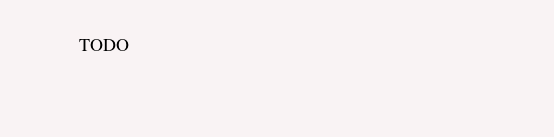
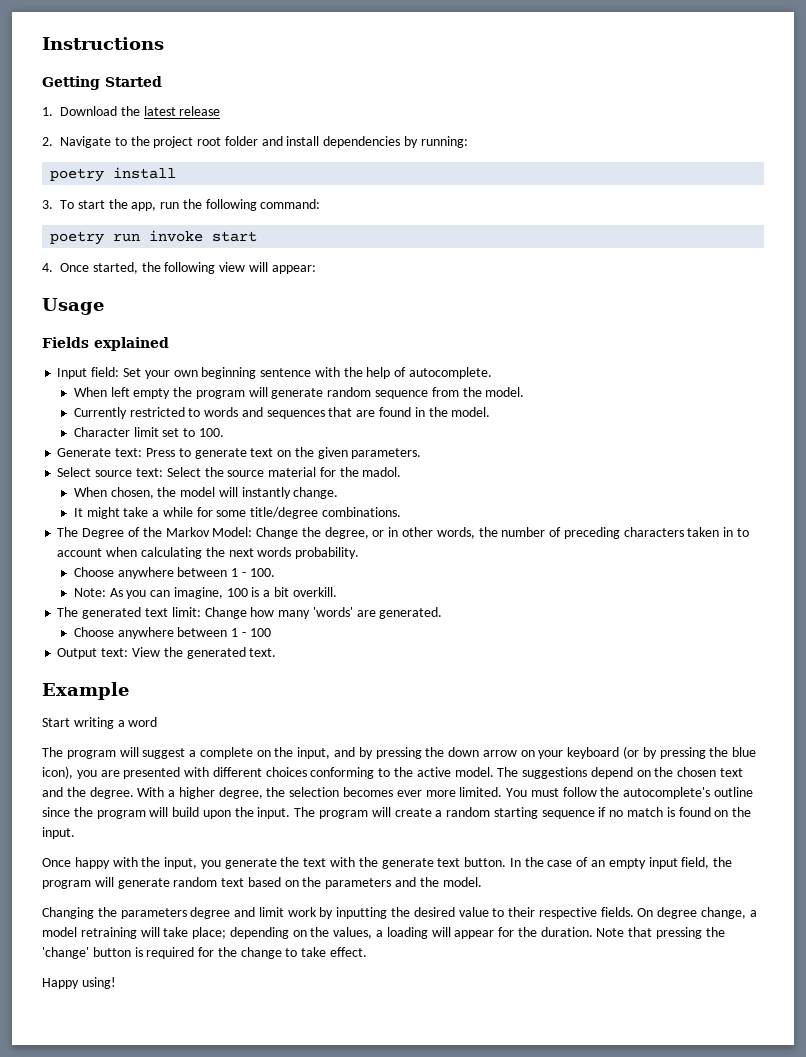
- TODO
+ Instructions
+ Getting Started
+ 1. Download the latest release
+ 2. Navigate to the project root folder and install dependencies by running:
+ poetry install
+ 3. To start the app, run the following command:
+ poetry run invoke start
+ 4. Once started, the following view will appear:
+ Usage
+ Fields explained
+ Input field: Set your own beginning sentence with the help of autocomplete.
+ When left empty the program will generate random sequence from the model.
+ Currently restricted to words and sequences that are found in the model.
+ Character limit set to 100.
+ Generate text: Press to generate text on the given parameters.
+ Select source text: Select the source material for the madol.
+ When chosen, the model will instantly change.
+ It might take a while for some title/degree combinations.
+ The Degree of the Markov Model: Change the degree, or in other words, the number of preceding characters taken in to account when calculating the next words probability.
+ Choose anywhere between 1 - 100.
+ Note: As you can imagine, 100 is a bit overkill.
+ The generated text limit: Change how many 'words' are generated.
+ Choose anywhere between 1 - 100
+ Output text: View the generated text.
+ Example
+ Start writing a word
+ The program will suggest a complete on the input, and by pressing the down arrow on your keyboard (or by pressing the blue icon), you are presented with different choices conforming to the active model. The suggestions depend on the chosen text and the degree. With a higher degree, the selection becomes ever more limited. You must follow the autocomplete's outline since the program will build upon the input. The program will create a random starting sequence if no match is found on the input.
+ Once happy with the input, you generate the text with the generate text button. In the case of an empty input field, the program will generate random text based on the parameters and the model.
+ Changing the parameters degree and limit work by inputting the desired value to their respective fields. On degree change, a model retraining will take place; depending on the values, a loading will appear for the duration. Note that pressing the 'change' button is required for the change to take effect.
+ Happy using!

